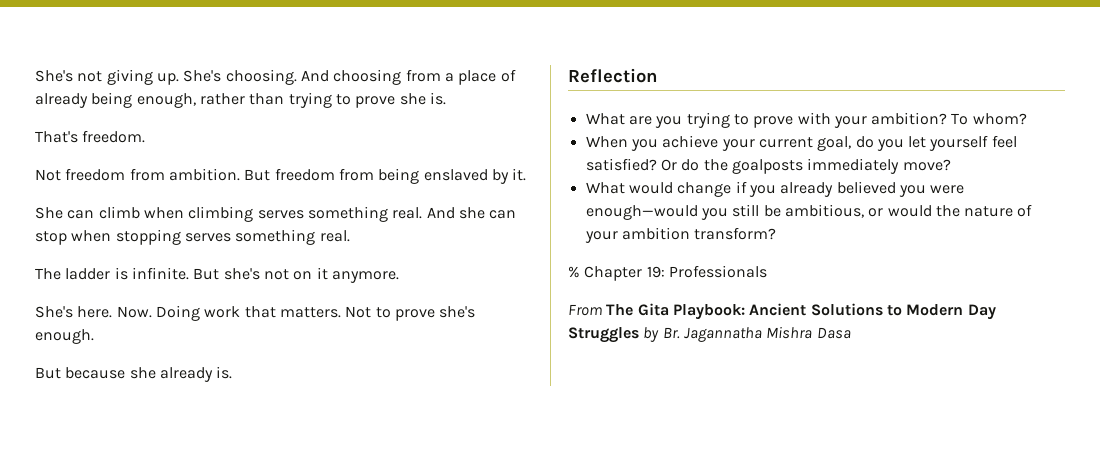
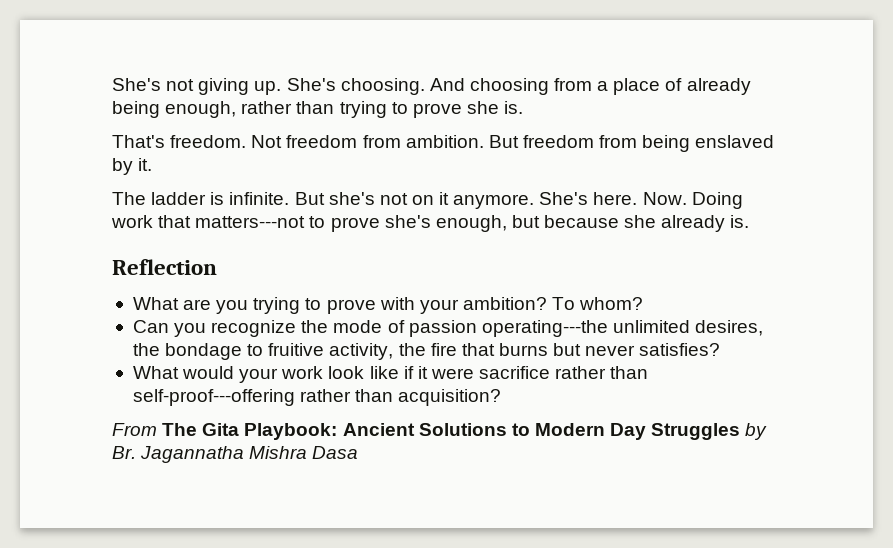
- That's freedom.
- Not freedom from ambition.
+ That's freedom. Not freedom from ambition.
- She can climb when climbing serves something real. And she can stop when stopping serves something real.
- But she's not on it anymore.
- She's here.
+ But she's not on it anymore. She's here.
- Now. Doing work that matters. Not to prove she's enough.
- But because she already is.
+ Now. Doing work that matters---not to prove she's enough, but because she already is.
- When you achieve your current goal, do you let yourself feel satisfied? Or do the goalposts immediately move?
- What would change if you already believed you were enough—would you still be ambitious, or would the nature of your ambition transform?
- % Chapter 19: Professionals
+ Can you recognize the mode of passion operating---the unlimited desires, the bondage to fruitive activity, the fire that burns but never satisfies?
+ What would your work look like if it were sacrifice rather than self-proof---offering rather than acquisition?

